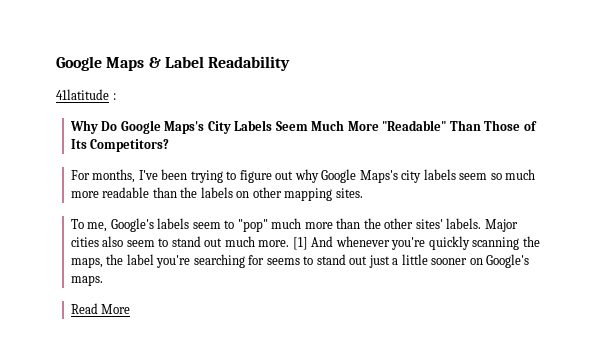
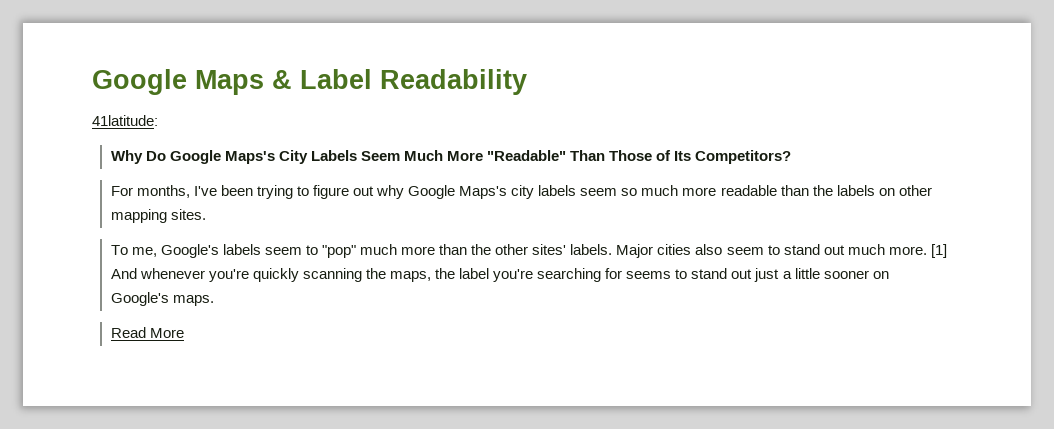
- 41latitude :
+ 41latitude:

